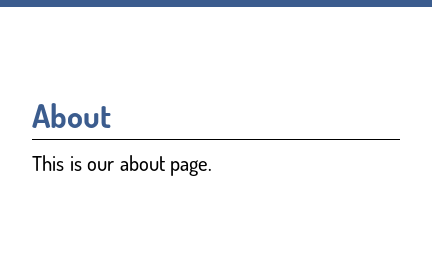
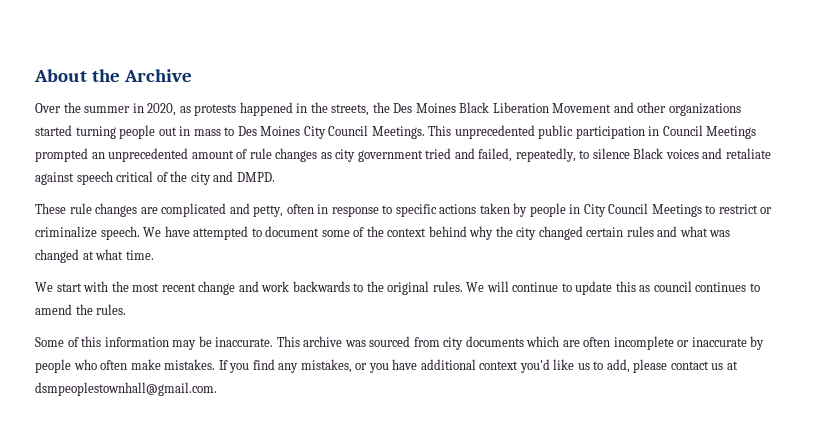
- About
- This is our about page.
+ About the Archive
+ Over the summer in 2020, as protests happened in the streets, the Des Moines Black Liberation Movement and other organizations started turning people out in mass to Des Moines City Council Meetings. This unprecedented public participation in Council Meetings prompted an unprecedented amount of rule changes as city government tried and failed, repeatedly, to silence Black voices and retaliate against speech critical of the city and DMPD.
+ These rule changes are complicated and petty, often in response to specific actions taken by people in City Council Meetings to restrict or criminalize speech. We have attempted to document some of the context behind why the city changed certain rules and what was changed at what time.
+ We start with the most recent change and work backwards to the original rules. We will continue to update this as council continues to amend the rules.
+ Some of this information may be inaccurate. This archive was sourced from city documents which are often incomplete or inaccurate by people who often make mistakes. If you find any mistakes, or you have additional context you'd like us to add, please contact us at dsmpeoplestownhall@gmail.com.

